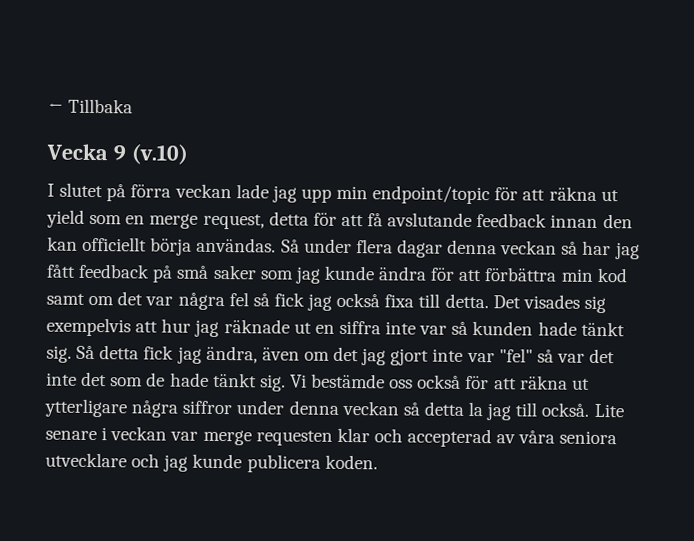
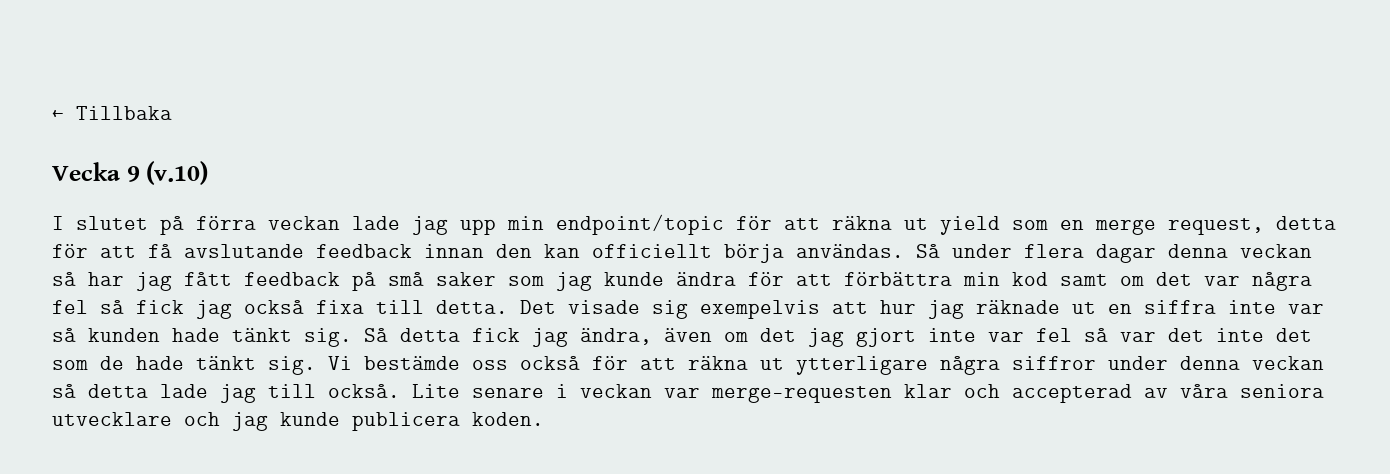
- Det visades sig exempelvis att hur jag räknade ut en siffra inte var så kunden hade tänkt sig.
+ Det visade sig exempelvis att hur jag räknade ut en siffra inte var så kunden hade tänkt sig.
- Så detta fick jag ändra, även om det jag gjort inte var "fel" så var det inte det som de hade tänkt sig.
+ Så detta fick jag ändra, även om det jag gjort inte var fel så var det inte det som de hade tänkt sig.
- Vi bestämde oss också för att räkna ut ytterligare några siffror under denna veckan så detta la jag till också.
+ Vi bestämde oss också för att räkna ut ytterligare några siffror under denna veckan så detta lade jag till också.
- Lite senare i veckan var merge requesten klar och accepterad av våra seniora utvecklare och jag kunde publicera koden.
+ Lite senare i veckan var merge-requesten klar och accepterad av våra seniora utvecklare och jag kunde publicera koden.

